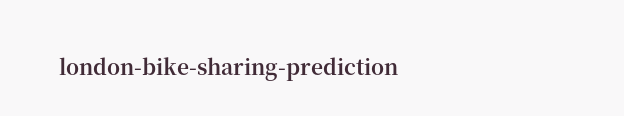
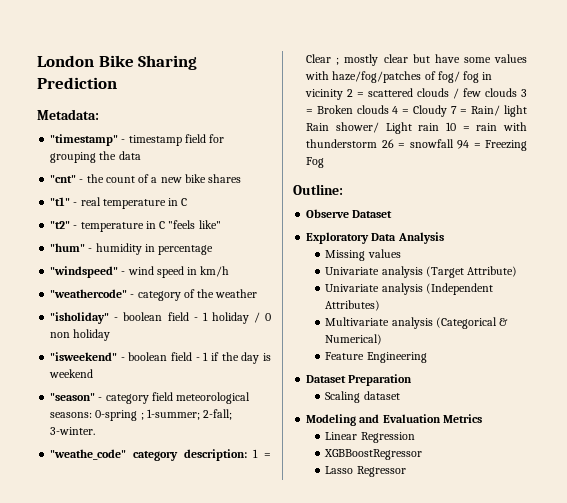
- london-bike-sharing-prediction
+ London Bike Sharing Prediction
+ Metadata:
+ "timestamp" - timestamp field for grouping the data
+ "cnt" - the count of a new bike shares
+ "t1" - real temperature in C
+ "t2" - temperature in C "feels like"
+ "hum" - humidity in percentage
+ "windspeed" - wind speed in km/h
+ "weathercode" - category of the weather
+ "isholiday" - boolean field - 1 holiday / 0 non holiday
+ "isweekend" - boolean field - 1 if the day is weekend
+ "season" - category field meteorological seasons: 0-spring ; 1-summer; 2-fall; 3-winter.
+ "weathe_code" category description: 1 = Clear ; mostly clear but have some values with haze/fog/patches of fog/ fog in vicinity 2 = scattered clouds / few clouds 3 = Broken clouds 4 = Cloudy 7 = Rain/ light Rain shower/ Light rain 10 = rain with thunderstorm 26 = snowfall 94 = Freezing Fog
+ Outline:
+ Observe Dataset
+ Exploratory Data Analysis
+ Missing values
+ Univariate analysis (Target Attribute)
+ Univariate analysis (Independent Attributes)
+ Multivariate analysis (Categorical & Numerical)
+ Feature Engineering
+ Dataset Preparation
+ Scaling dataset
+ Modeling and Evaluation Metrics
+ Linear Regression
+ XGBBoostRegressor
+ Lasso Regressor

